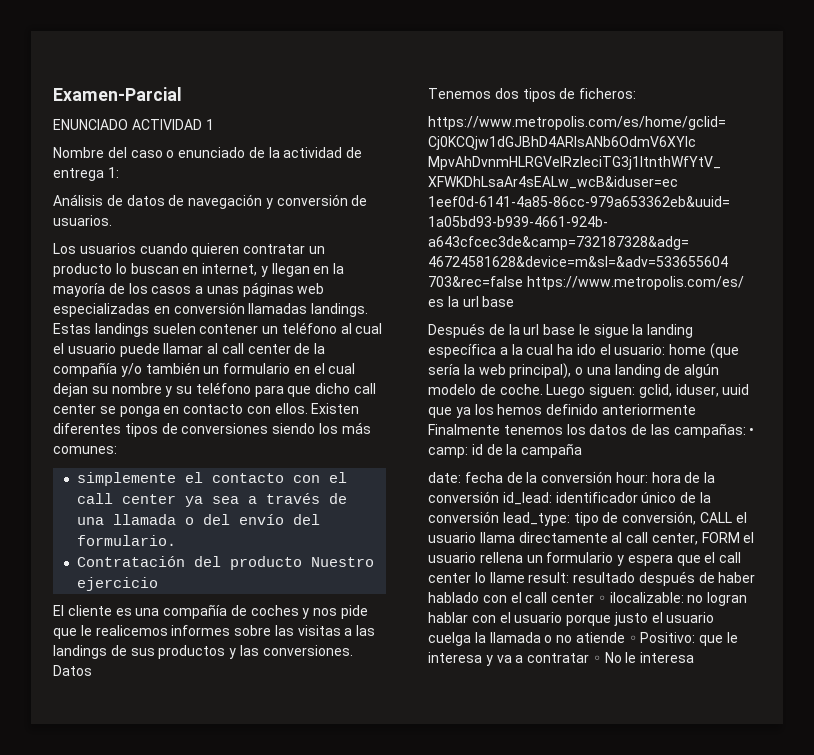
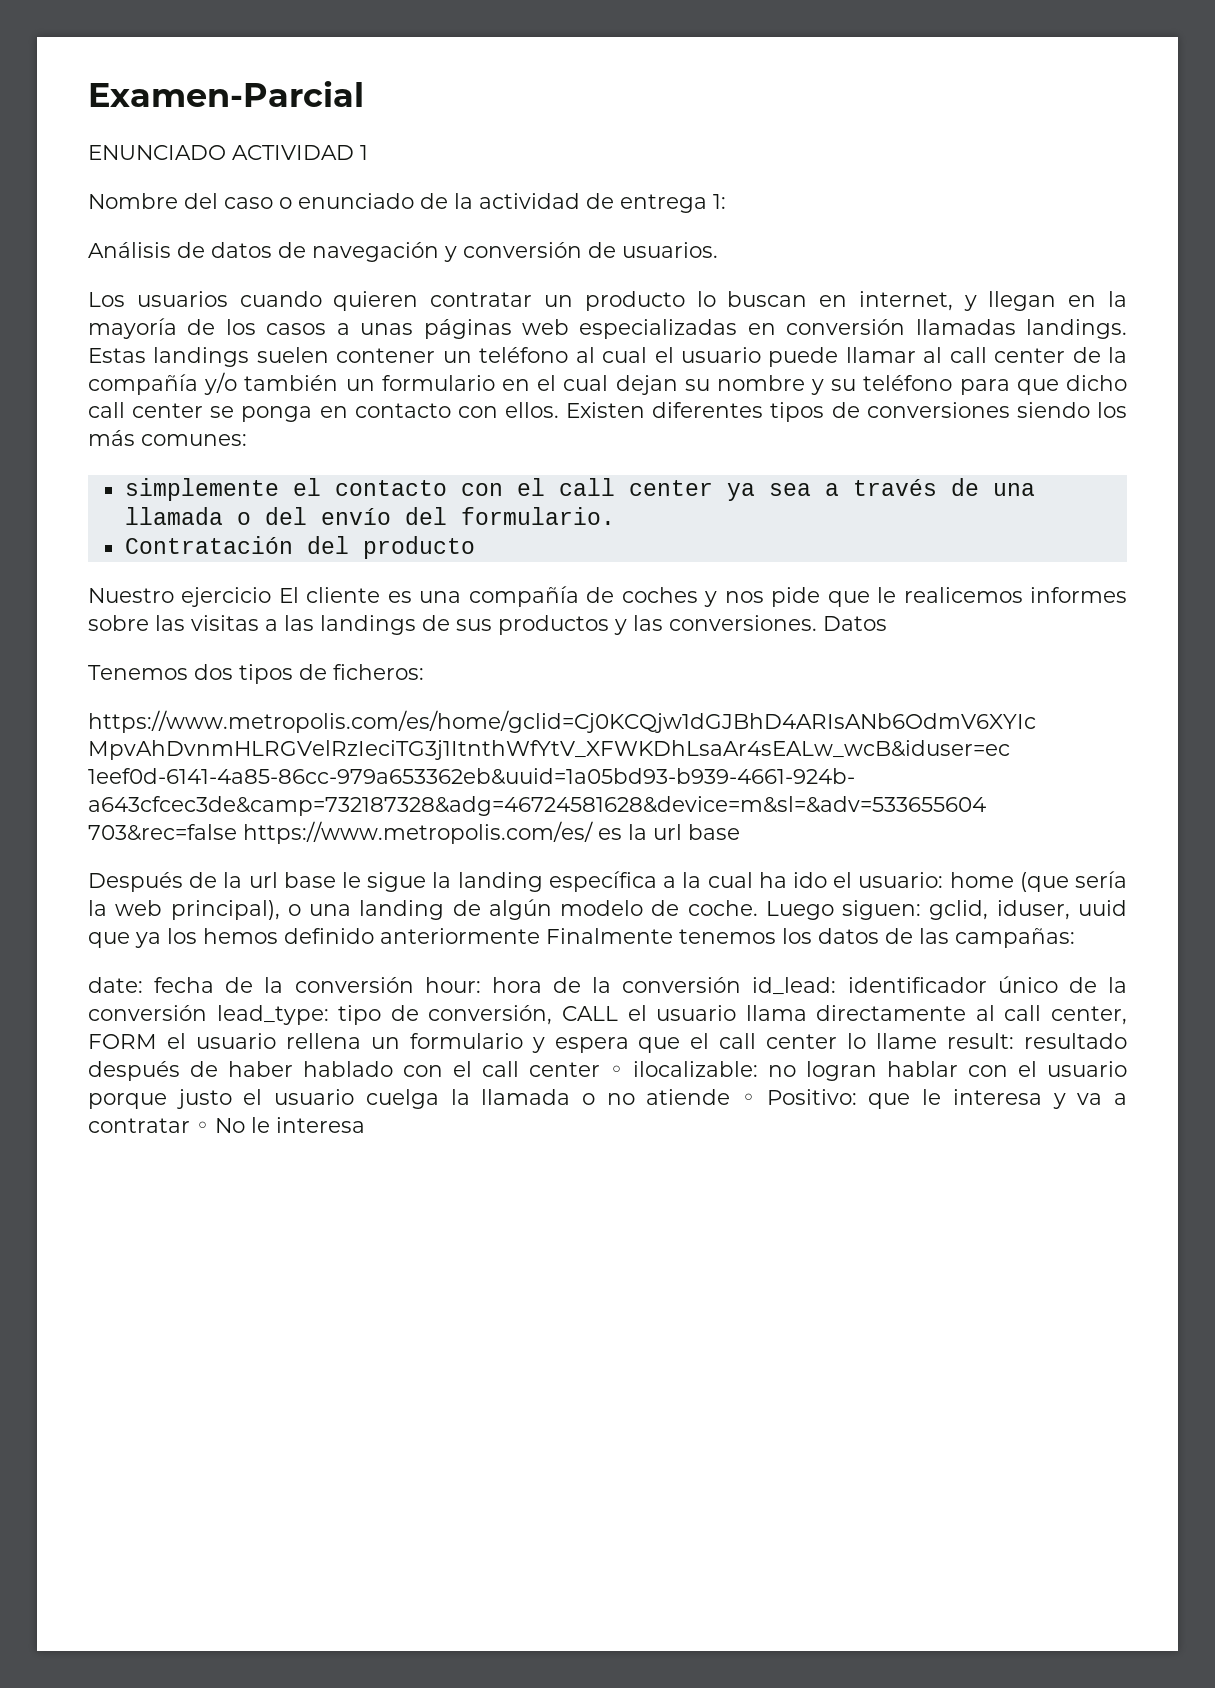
- Contratación del producto Nuestro ejercicio
- El cliente es una compañía de coches y nos pide que le realicemos informes sobre las visitas a las landings de sus productos y las conversiones.
+ Contratación del producto
+ Nuestro ejercicio El cliente es una compañía de coches y nos pide que le realicemos informes sobre las visitas a las landings de sus productos y las conversiones.
- Luego siguen: gclid, iduser, uuid que ya los hemos definido anteriormente Finalmente tenemos los datos de las campañas: • camp: id de la campaña
+ Luego siguen: gclid, iduser, uuid que ya los hemos definido anteriormente Finalmente tenemos los datos de las campañas:

